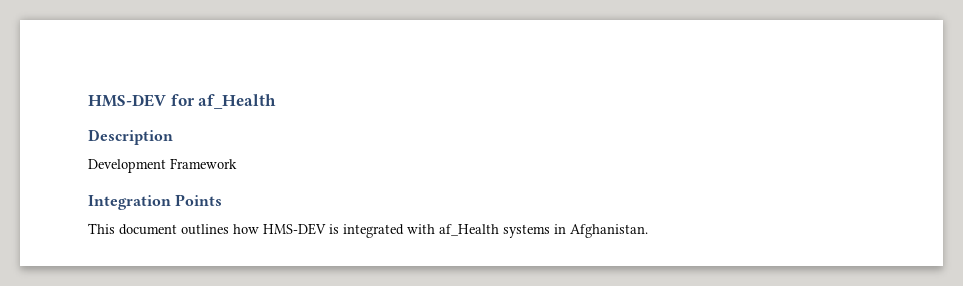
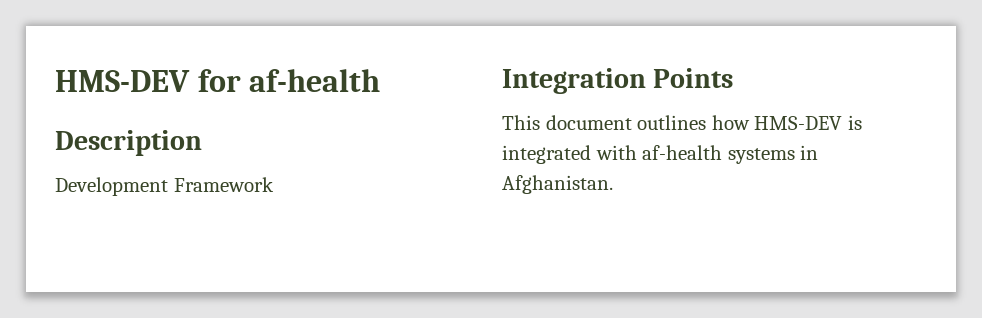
- HMS-DEV for af_Health
+ HMS-DEV for af-health
- This document outlines how HMS-DEV is integrated with af_Health systems in Afghanistan.
+ This document outlines how HMS-DEV is integrated with af-health systems in Afghanistan.

